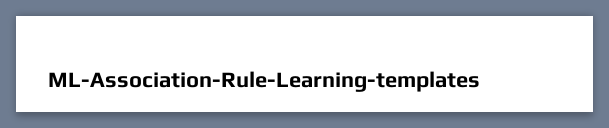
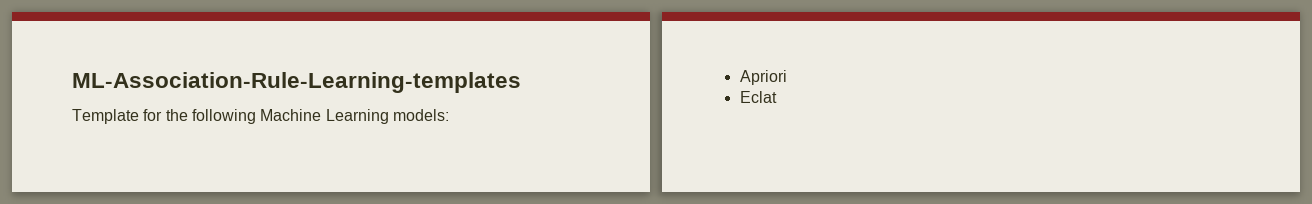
+ Template for the following Machine Learning models:
+ Apriori
+ Eclat

